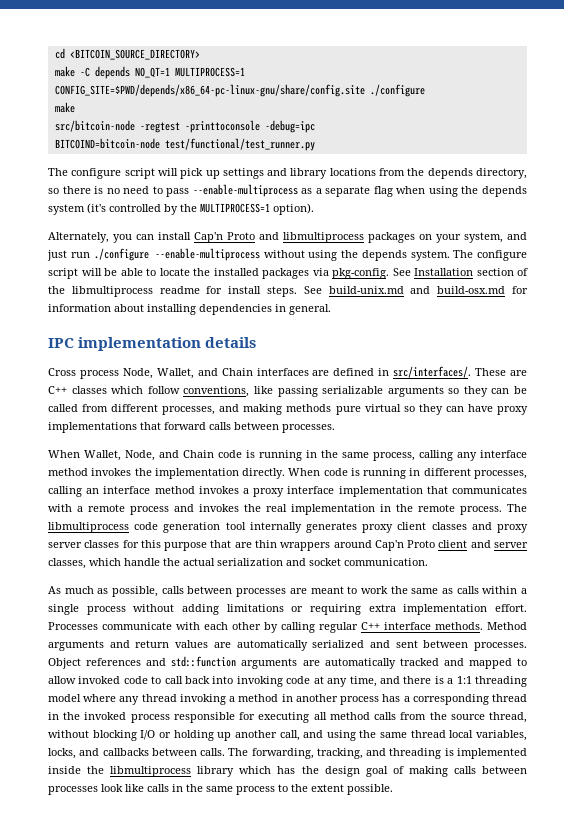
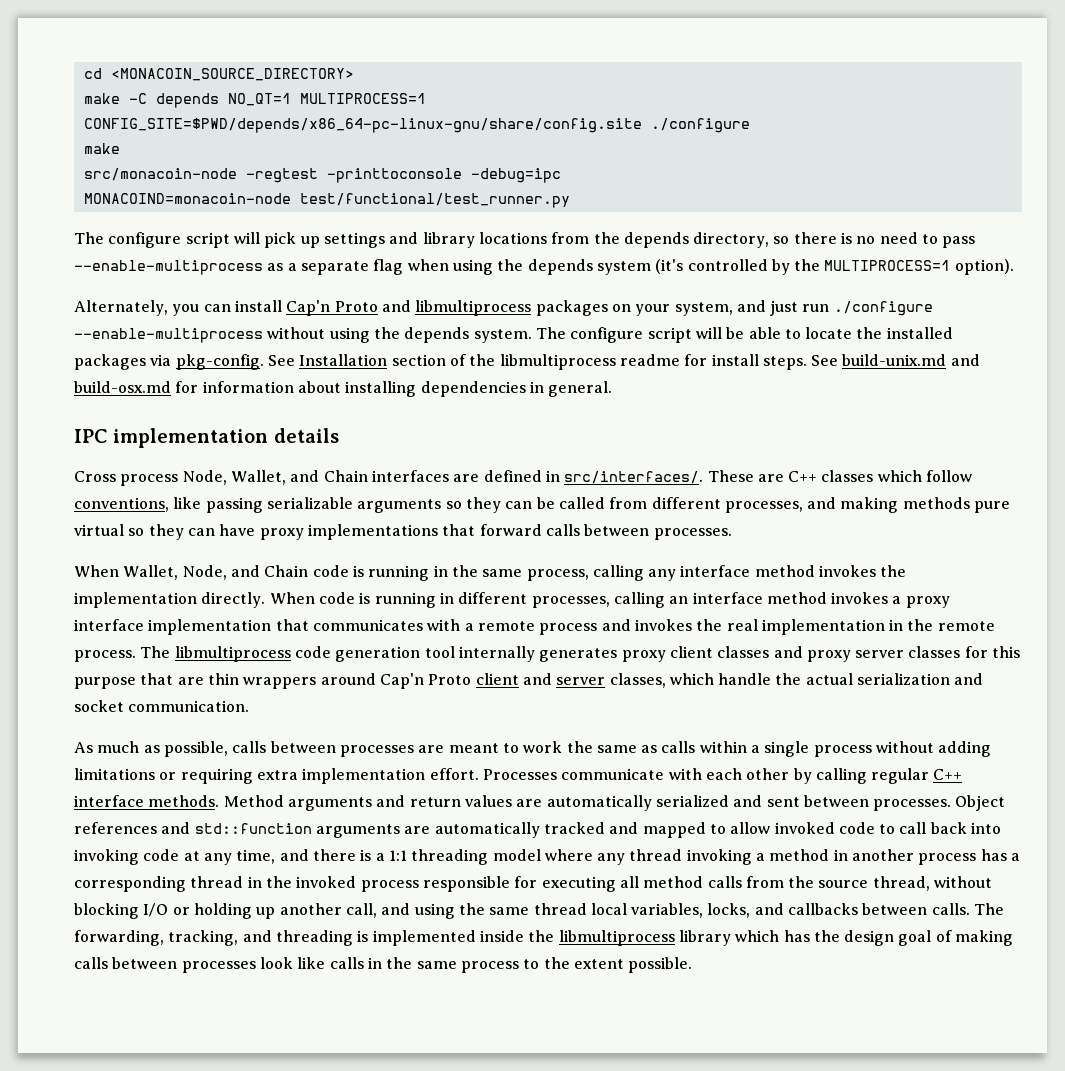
- cd <BITCOIN_SOURCE_DIRECTORY>
+ cd <MONACOIN_SOURCE_DIRECTORY>
- src/bitcoin-node -regtest -printtoconsole -debug=ipc
+ src/monacoin-node -regtest -printtoconsole -debug=ipc
- BITCOIND=bitcoin-node test/functional/test_runner.py
+ MONACOIND=monacoin-node test/functional/test_runner.py

